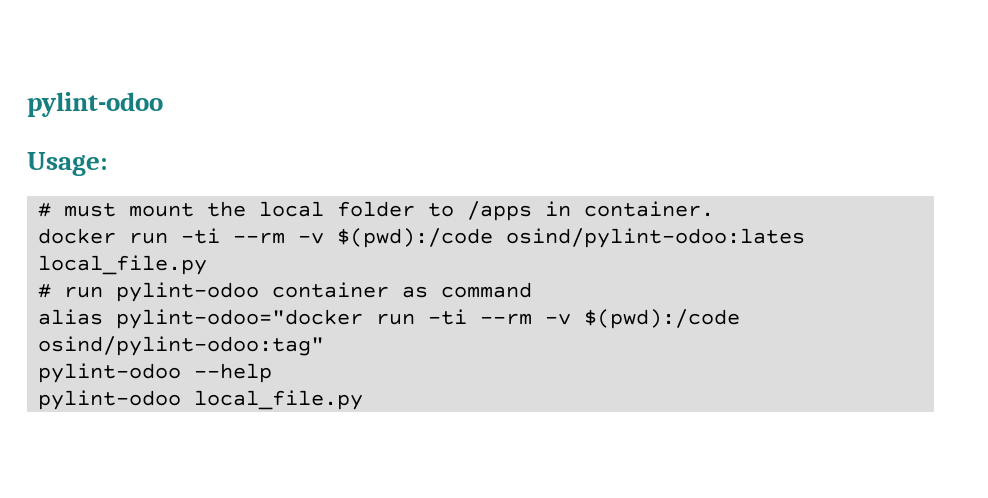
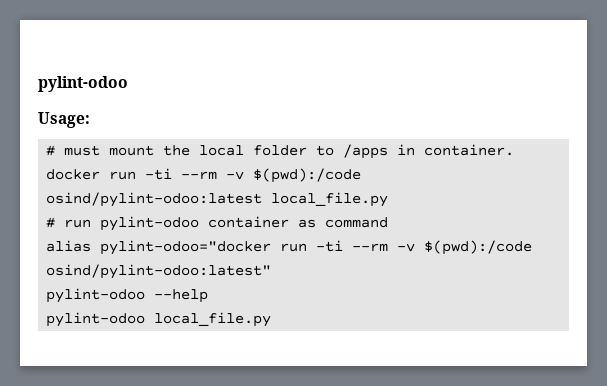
- docker run -ti --rm -v $(pwd):/code osind/pylint-odoo:lates local_file.py
+ docker run -ti --rm -v $(pwd):/code osind/pylint-odoo:latest local_file.py
- alias pylint-odoo="docker run -ti --rm -v $(pwd):/code osind/pylint-odoo:tag"
+ alias pylint-odoo="docker run -ti --rm -v $(pwd):/code osind/pylint-odoo:latest"

